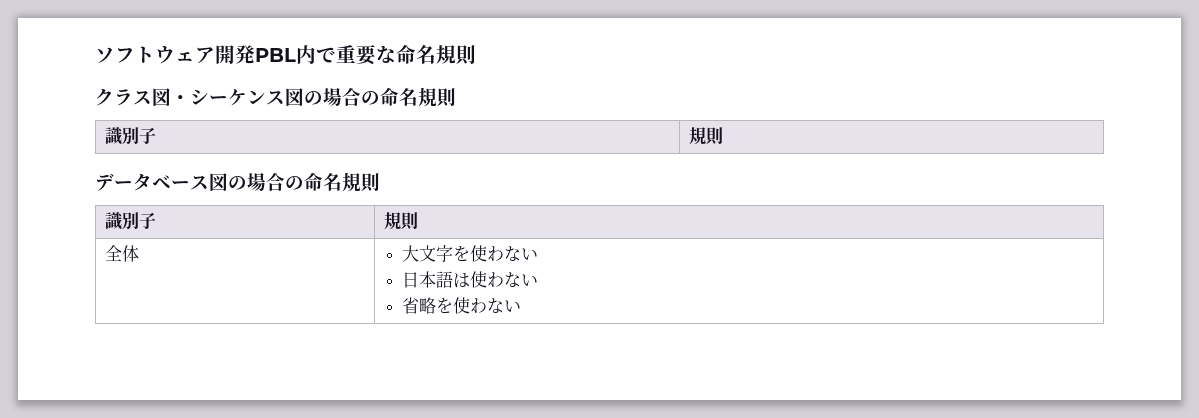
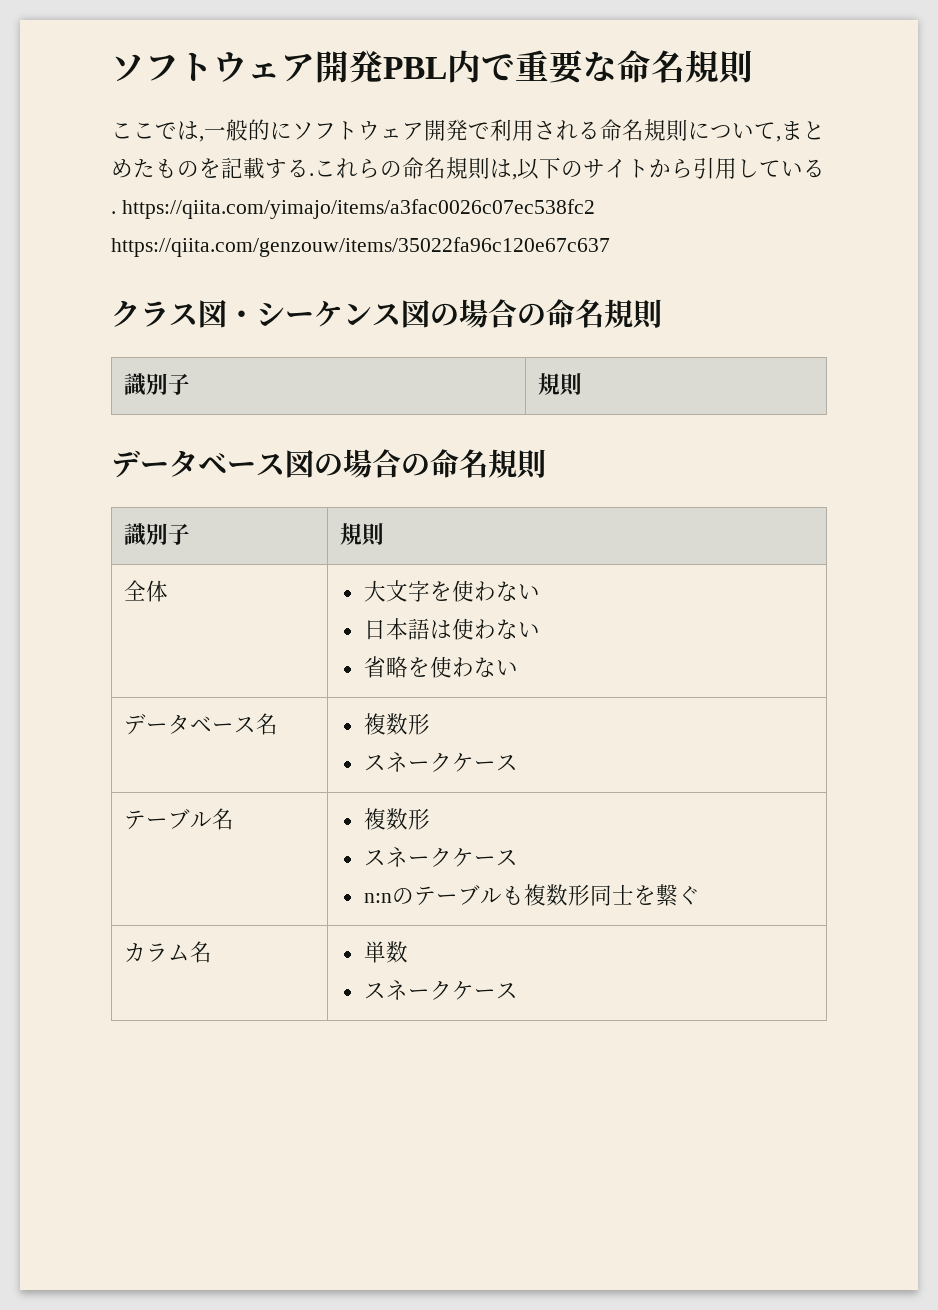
+ ここでは,一般的にソフトウェア開発で利用される命名規則について,まとめたものを記載する.これらの命名規則は,以下のサイトから引用している. https://qiita.com/yimajo/items/a3fac0026c07ec538fc2 https://qiita.com/genzouw/items/35022fa96c120e67c637
+ データベース名 | 複数形
+ スネークケース
+ テーブル名 | 複数形
+ スネークケース
+ n:nのテーブルも複数形同士を繋ぐ
+ カラム名 | 単数
+ スネークケース

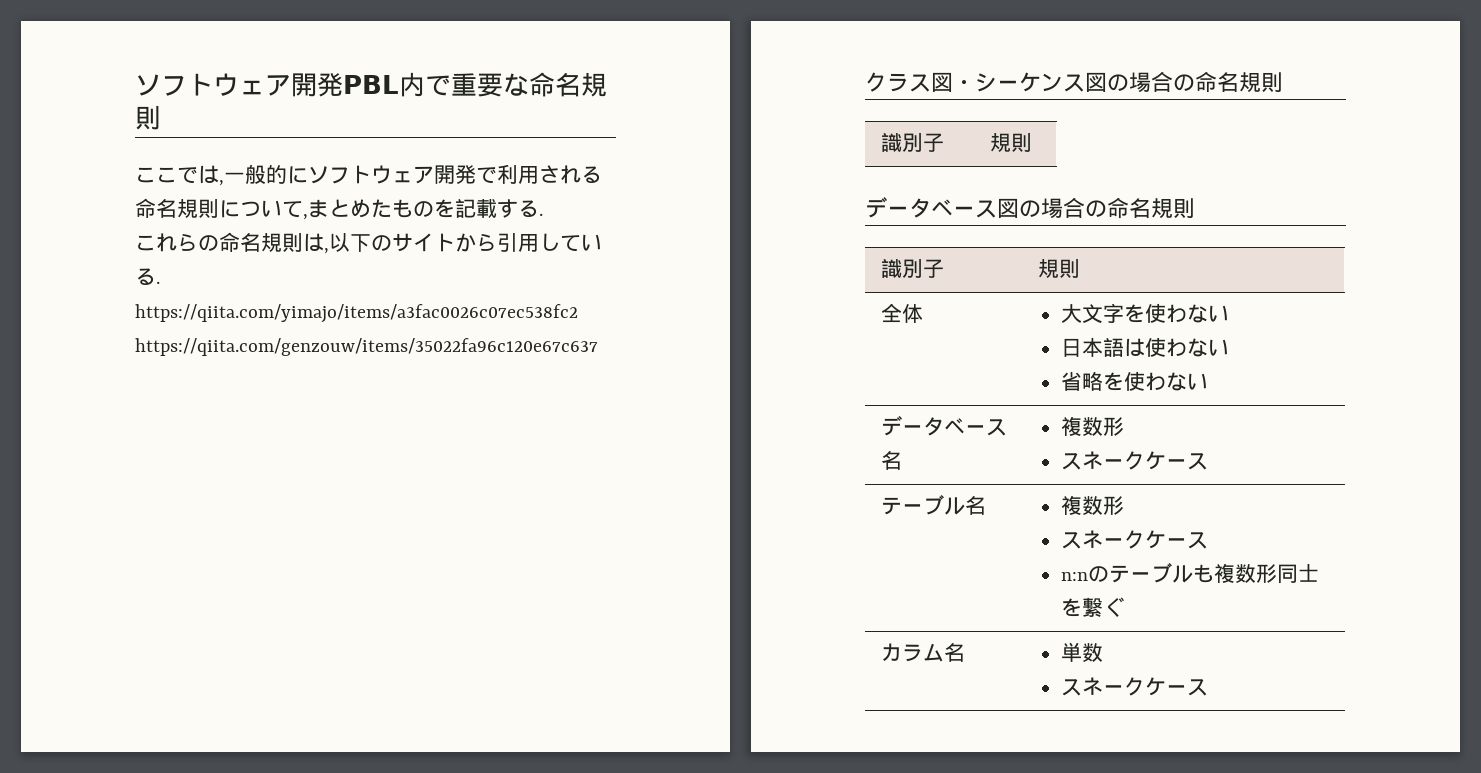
- ここでは,一般的にソフトウェア開発で利用される命名規則について,まとめたものを記載する.これらの命名規則は,以下のサイトから引用している. https://qiita.com/yimajo/items/a3fac0026c07ec538fc2 https://qiita.com/genzouw/items/35022fa96c120e67c637
+ ここでは,一般的にソフトウェア開発で利用される命名規則について,まとめたものを記載する.
+ これらの命名規則は,以下のサイトから引用している.
+ https://qiita.com/yimajo/items/a3fac0026c07ec538fc2 https://qiita.com/genzouw/items/35022fa96c120e67c637

